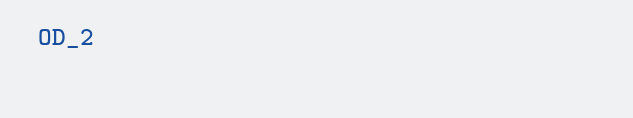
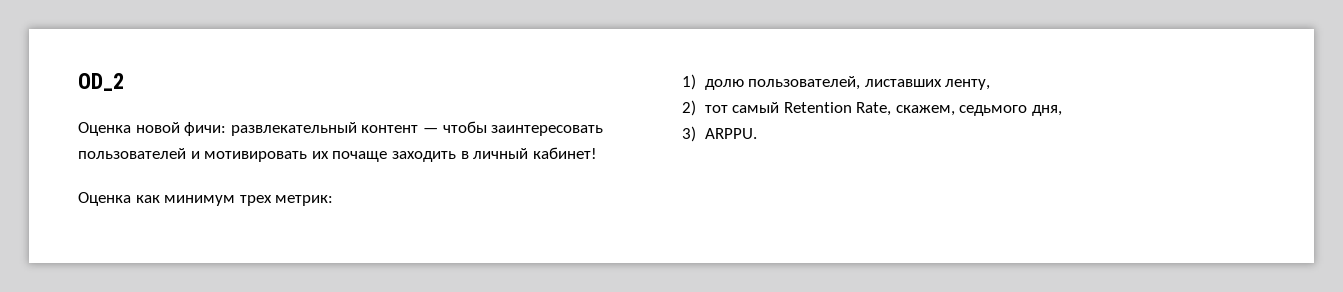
+ Оценка новой фичи: развлекательный контент — чтобы заинтересовать пользователей и мотивировать их почаще заходить в личный кабинет!
+ Оценка как минимум трех метрик:
+ 1) долю пользователей, листавших ленту,
+ 2) тот самый Retention Rate, скажем, седьмого дня,
+ 3) ARPPU.

